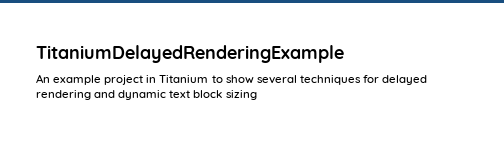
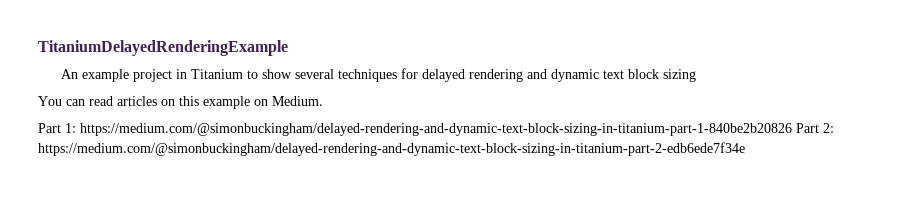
+ You can read articles on this example on Medium.
+ Part 1: https://medium.com/@simonbuckingham/delayed-rendering-and-dynamic-text-block-sizing-in-titanium-part-1-840be2b20826 Part 2: https://medium.com/@simonbuckingham/delayed-rendering-and-dynamic-text-block-sizing-in-titanium-part-2-edb6ede7f34e

